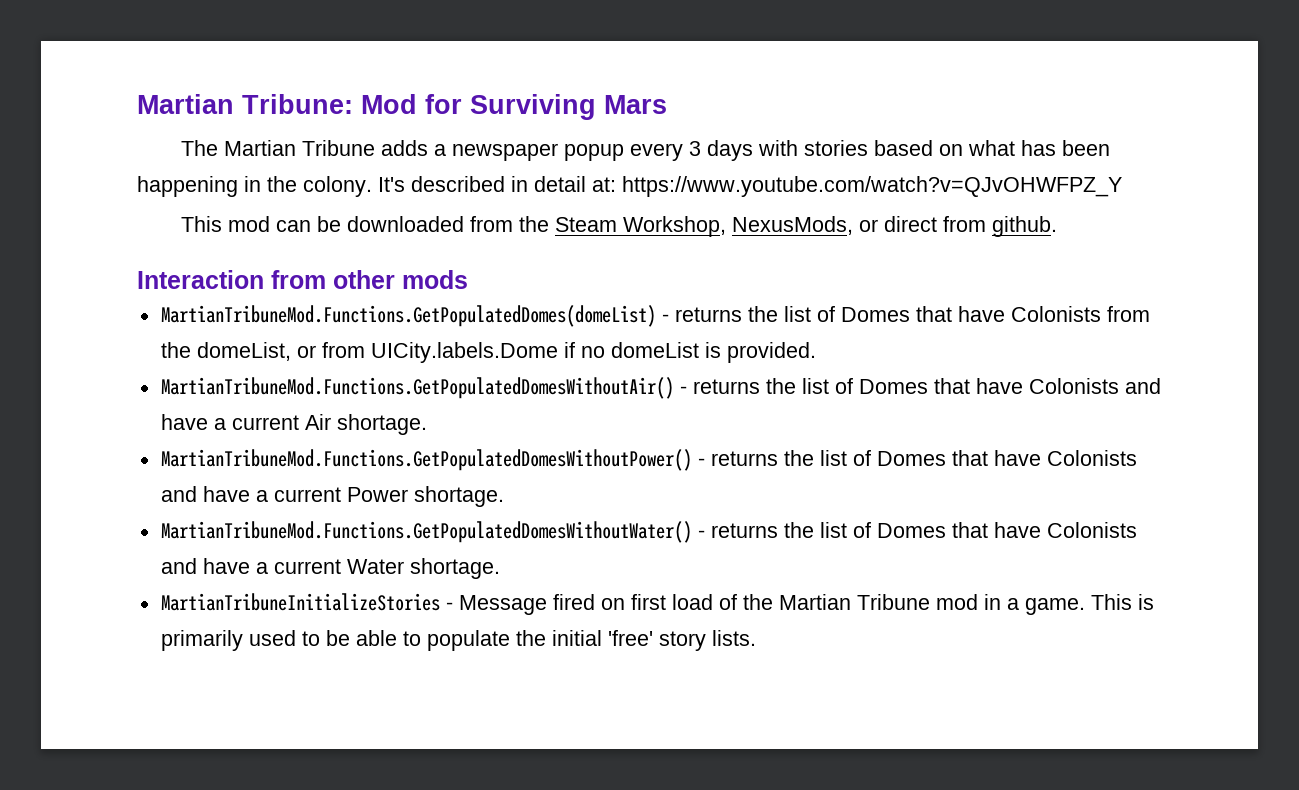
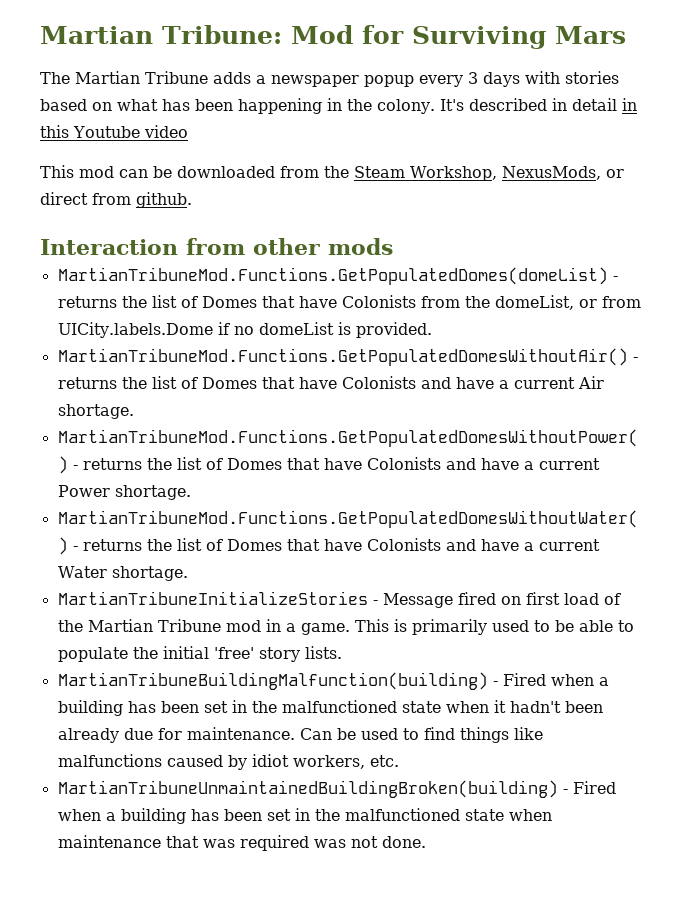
- It's described in detail at: https://www.youtube.com/watch?v=QJvOHWFPZ_Y
+ It's described in detail in this Youtube video
+ MartianTribuneBuildingMalfunction(building) - Fired when a building has been set in the malfunctioned state when it hadn't been already due for maintenance. Can be used to find things like malfunctions caused by idiot workers, etc.
+ MartianTribuneUnmaintainedBuildingBroken(building) - Fired when a building has been set in the malfunctioned state when maintenance that was required was not done.

